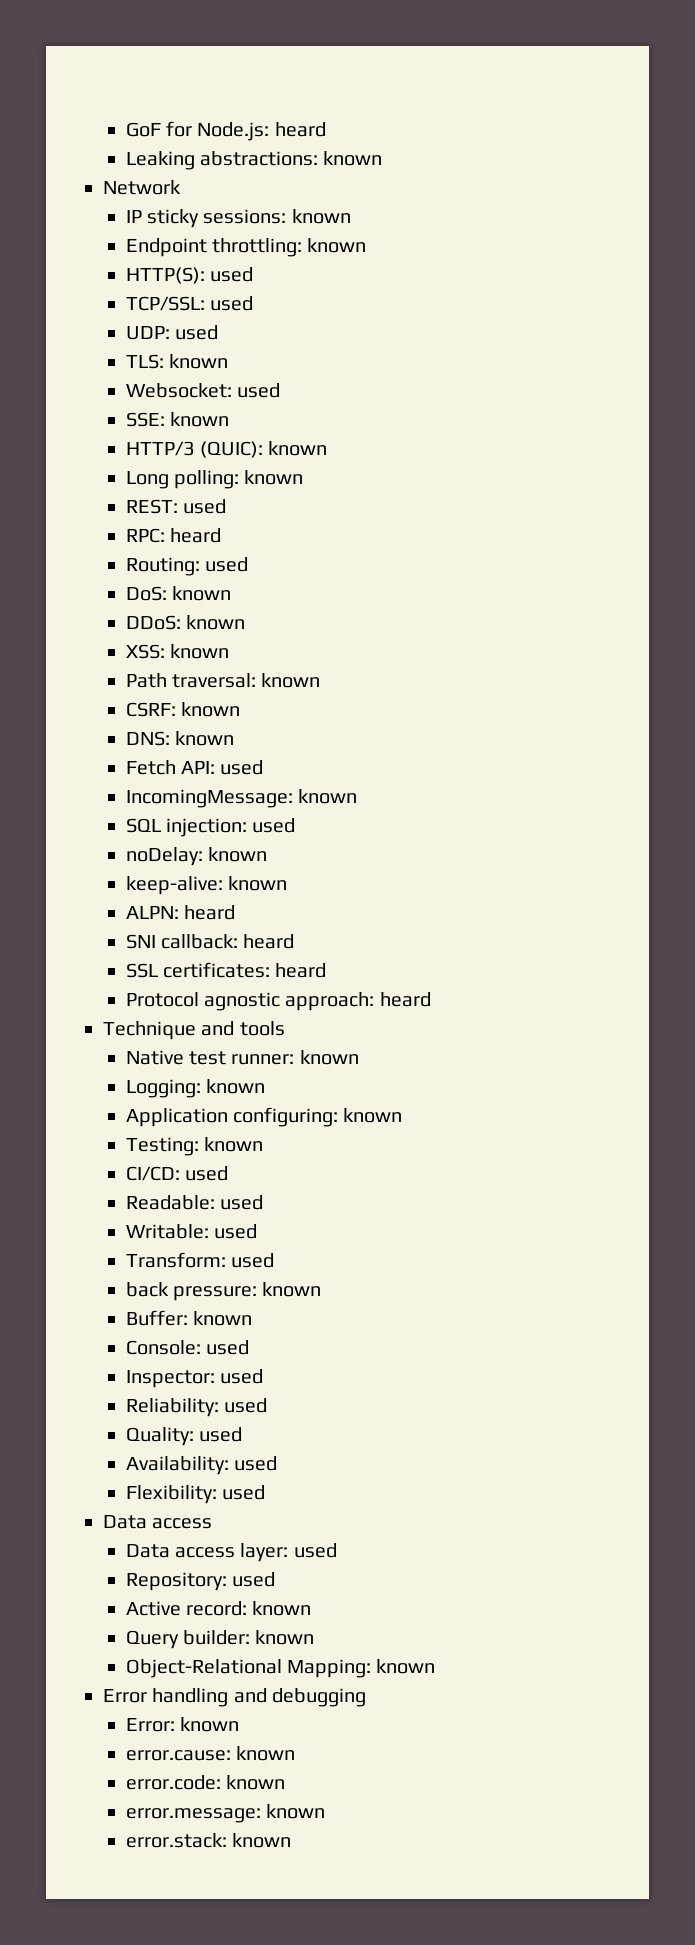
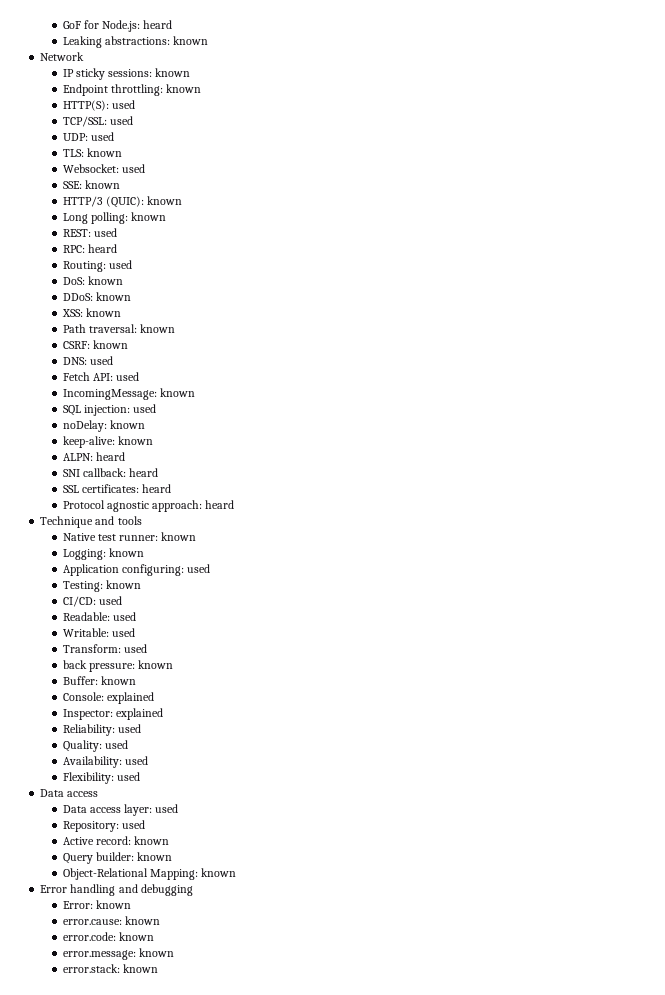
- DNS: known
+ DNS: used
- Application configuring: known
+ Application configuring: used
- Console: used
+ Console: explained
- Inspector: used
+ Inspector: explained

